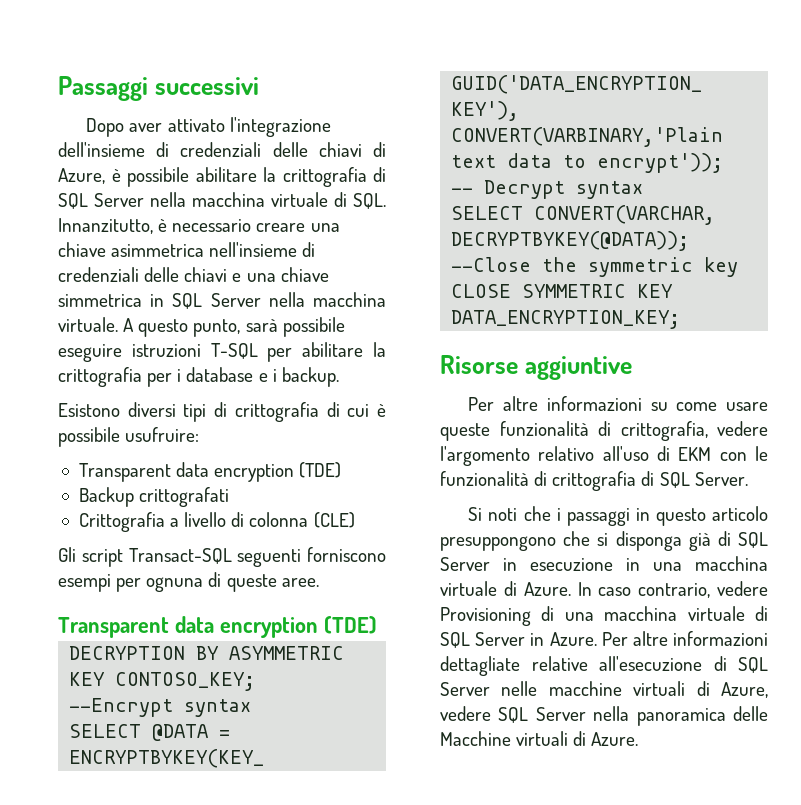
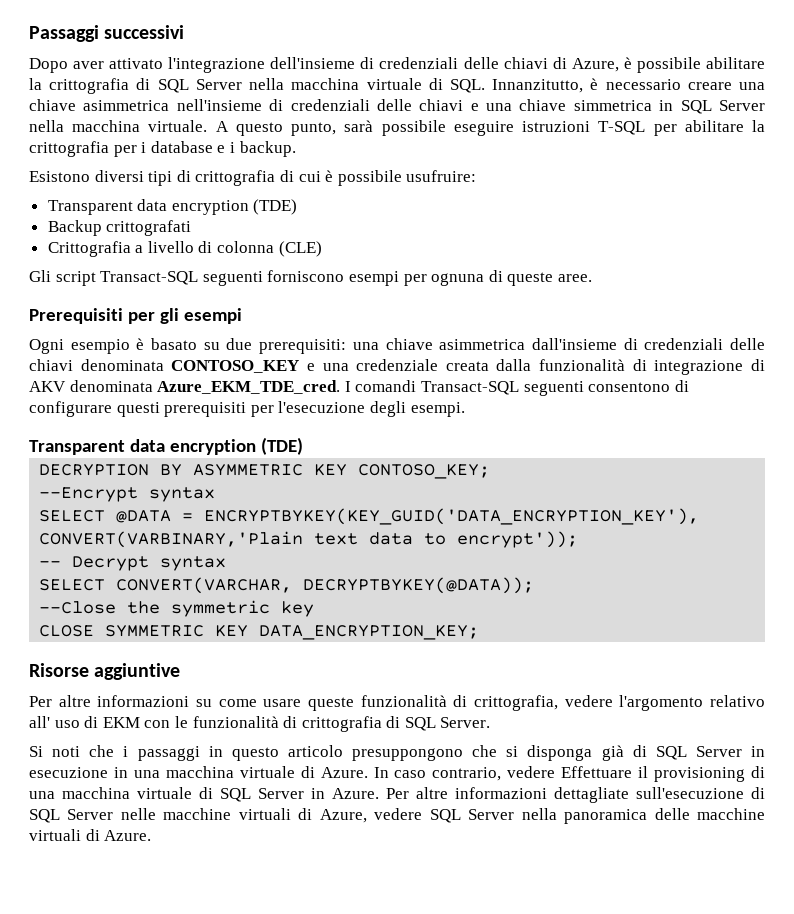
+ Prerequisiti per gli esempi
+ Ogni esempio è basato su due prerequisiti: una chiave asimmetrica dall'insieme di credenziali delle chiavi denominata CONTOSO_KEY e una credenziale creata dalla funzionalità di integrazione di AKV denominata Azure_EKM_TDE_cred. I comandi Transact-SQL seguenti consentono di configurare questi prerequisiti per l'esecuzione degli esempi.
- Per altre informazioni su come usare queste funzionalità di crittografia, vedere l'argomento relativo all'uso di EKM con le funzionalità di crittografia di SQL Server.
+ Per altre informazioni su come usare queste funzionalità di crittografia, vedere l'argomento relativo all' uso di EKM con le funzionalità di crittografia di SQL Server.
- In caso contrario, vedere Provisioning di una macchina virtuale di SQL Server in Azure.
+ In caso contrario, vedere Effettuare il provisioning di una macchina virtuale di SQL Server in Azure.
- Per altre informazioni dettagliate relative all'esecuzione di SQL Server nelle macchine virtuali di Azure, vedere SQL Server nella panoramica delle Macchine virtuali di Azure.
+ Per altre informazioni dettagliate sull'esecuzione di SQL Server nelle macchine virtuali di Azure, vedere SQL Server nella panoramica delle macchine virtuali di Azure.

